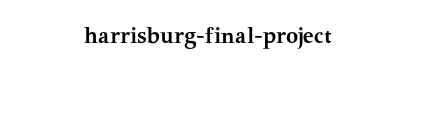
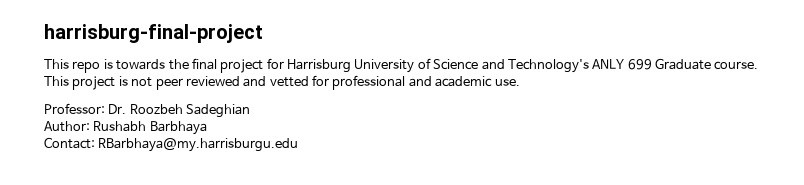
+ This repo is towards the final project for Harrisburg University of Science and Technology's ANLY 699 Graduate course. This project is not peer reviewed and vetted for professional and academic use.
+ Professor: Dr. Roozbeh Sadeghian
+ Author: Rushabh Barbhaya
+ Contact: RBarbhaya@my.harrisburgu.edu

